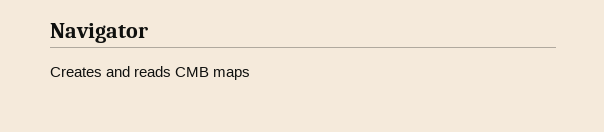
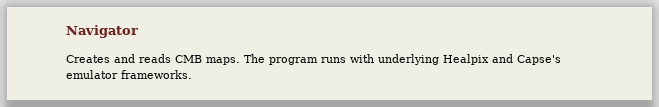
- Creates and reads CMB maps
+ Creates and reads CMB maps. The program runs with underlying Healpix and Capse's emulator frameworks.

